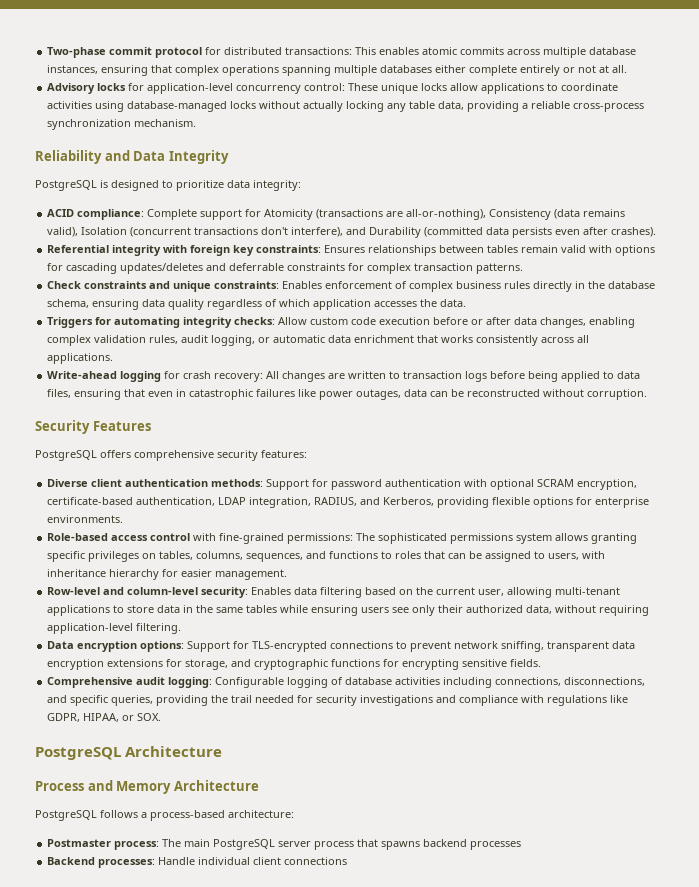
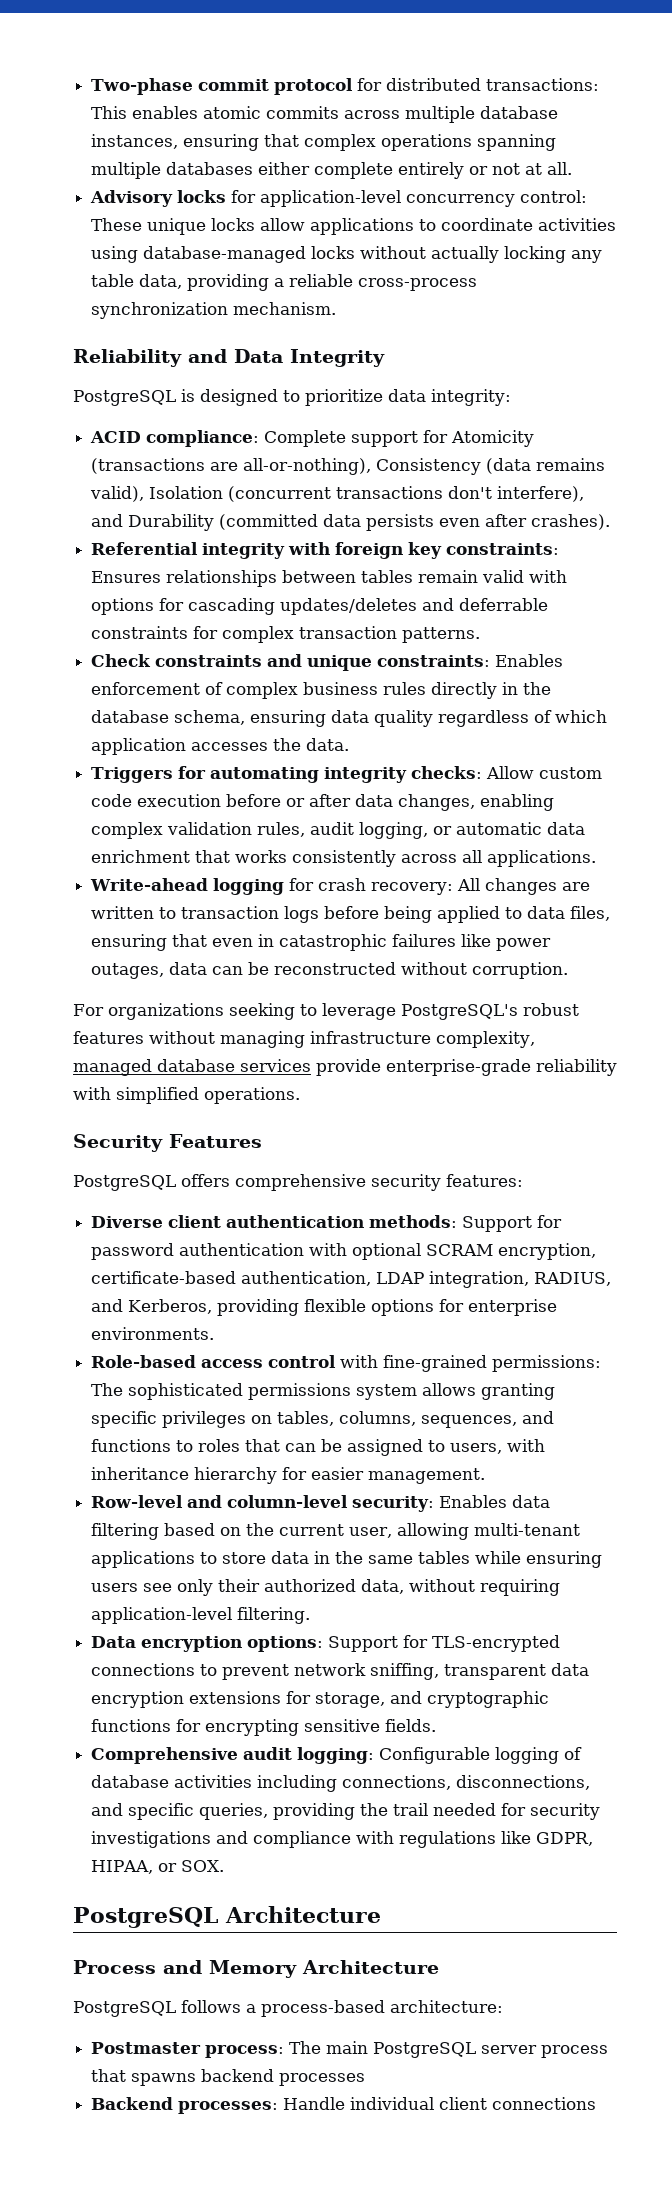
+ For organizations seeking to leverage PostgreSQL's robust features without managing infrastructure complexity, managed database services provide enterprise-grade reliability with simplified operations.

